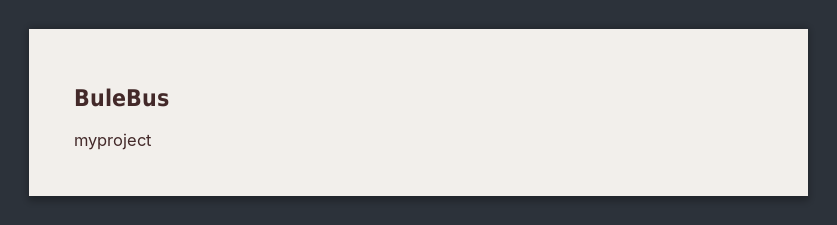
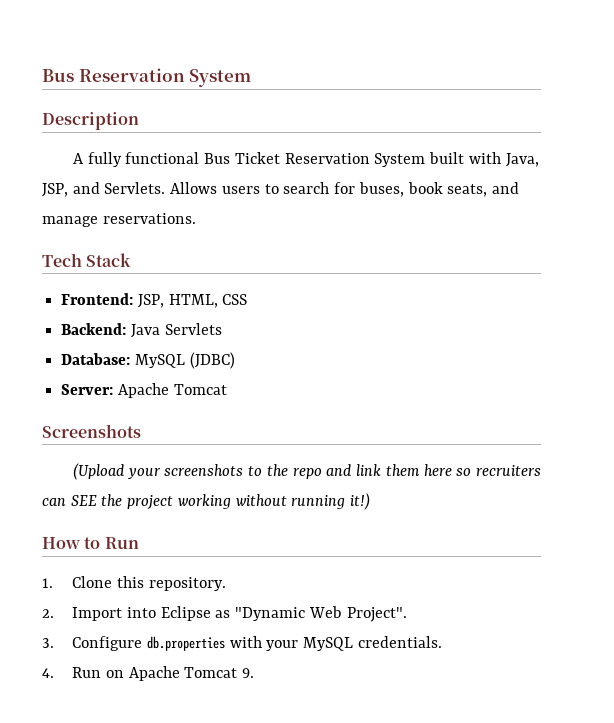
- BuleBus
- myproject
+ Bus Reservation System
+ Description
+ A fully functional Bus Ticket Reservation System built with Java, JSP, and Servlets. Allows users to search for buses, book seats, and manage reservations.
+ Tech Stack
+ Frontend: JSP, HTML, CSS
+ Backend: Java Servlets
+ Database: MySQL (JDBC)
+ Server: Apache Tomcat
+ Screenshots
+ (Upload your screenshots to the repo and link them here so recruiters can SEE the project working without running it!)
+ How to Run
+ 1. Clone this repository.
+ 2. Import into Eclipse as "Dynamic Web Project".
+ 3. Configure db.properties with your MySQL credentials.
+ 4. Run on Apache Tomcat 9.

